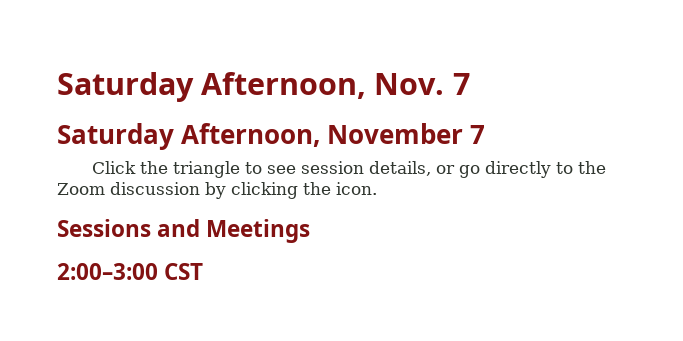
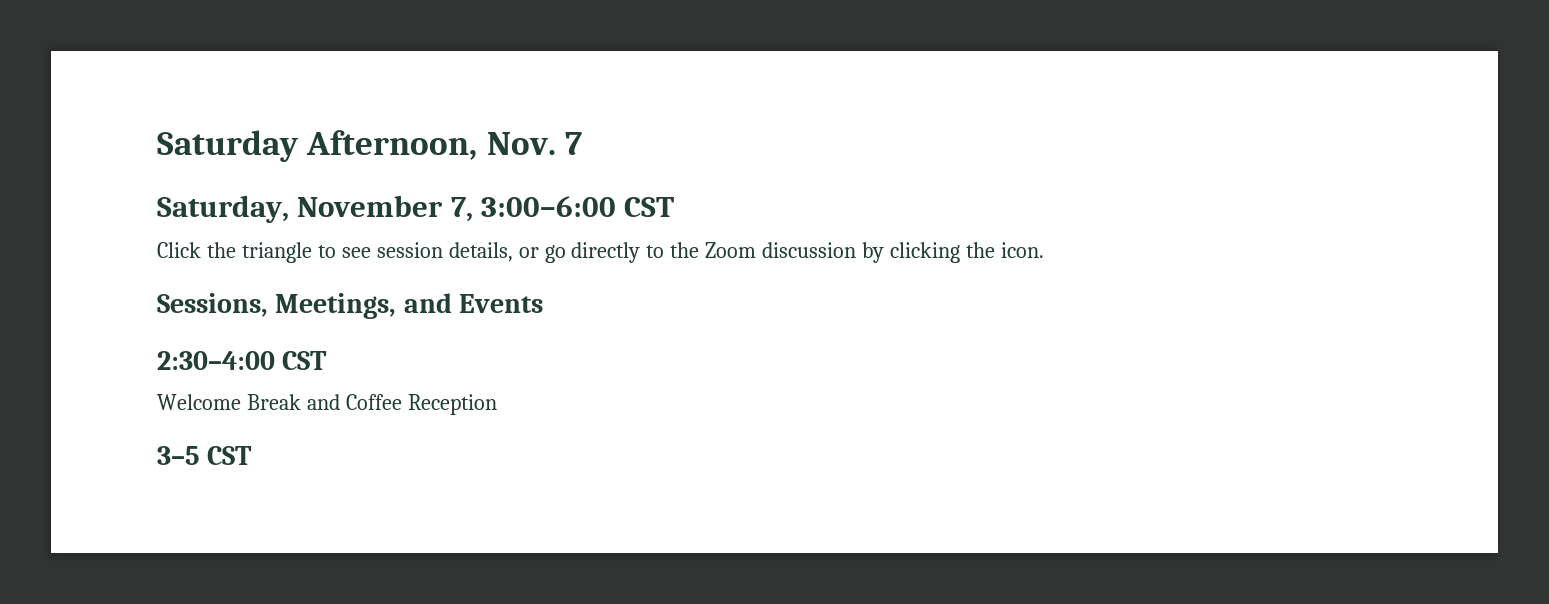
- Saturday Afternoon, November 7
+ Saturday, November 7, 3:00–6:00 CST
- Sessions and Meetings
- 2:00–3:00 CST
+ Sessions, Meetings, and Events
+ 2:30–4:00 CST
+ Welcome Break and Coffee Reception
+ 3–5 CST

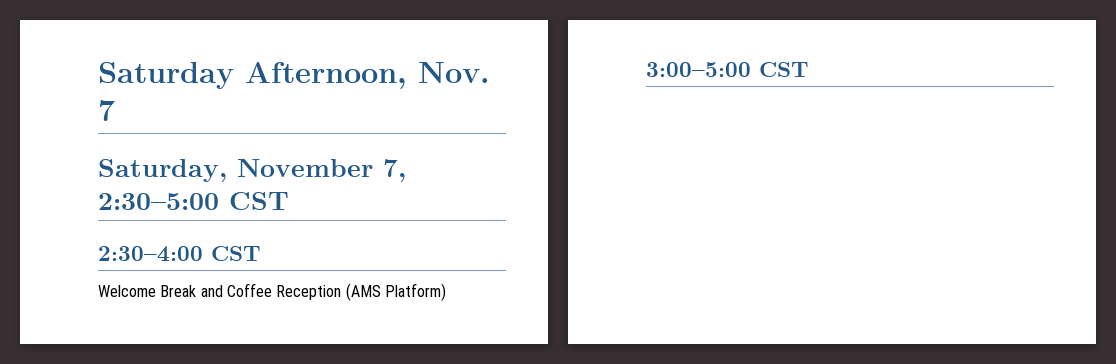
- Saturday, November 7, 3:00–6:00 CST
- Click the triangle to see session details, or go directly to the Zoom discussion by clicking the icon.
- Sessions, Meetings, and Events
+ Saturday, November 7, 2:30–5:00 CST
- Welcome Break and Coffee Reception
- 3–5 CST
+ Welcome Break and Coffee Reception (AMS Platform)
+ 3:00–5:00 CST

